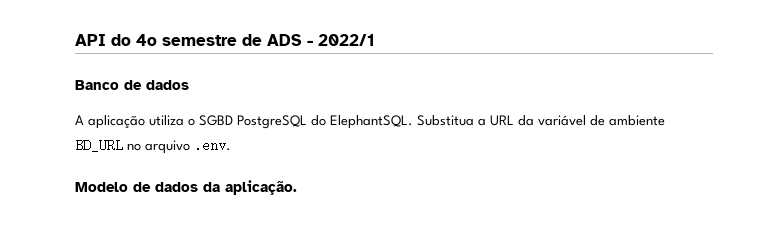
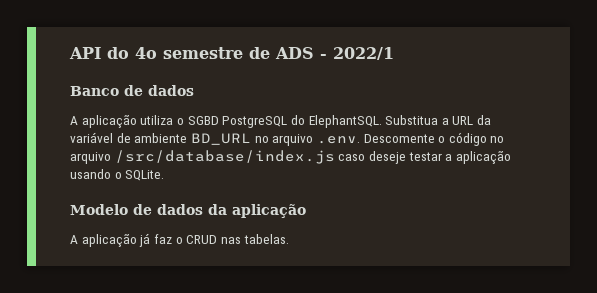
- Substitua a URL da variável de ambiente BD_URL no arquivo .env.
- Modelo de dados da aplicação.
+ Substitua a URL da variável de ambiente BD_URL no arquivo .env. Descomente o código no arquivo /src/database/index.js caso deseje testar a aplicação usando o SQLite.
+ Modelo de dados da aplicação
+ A aplicação já faz o CRUD nas tabelas.

